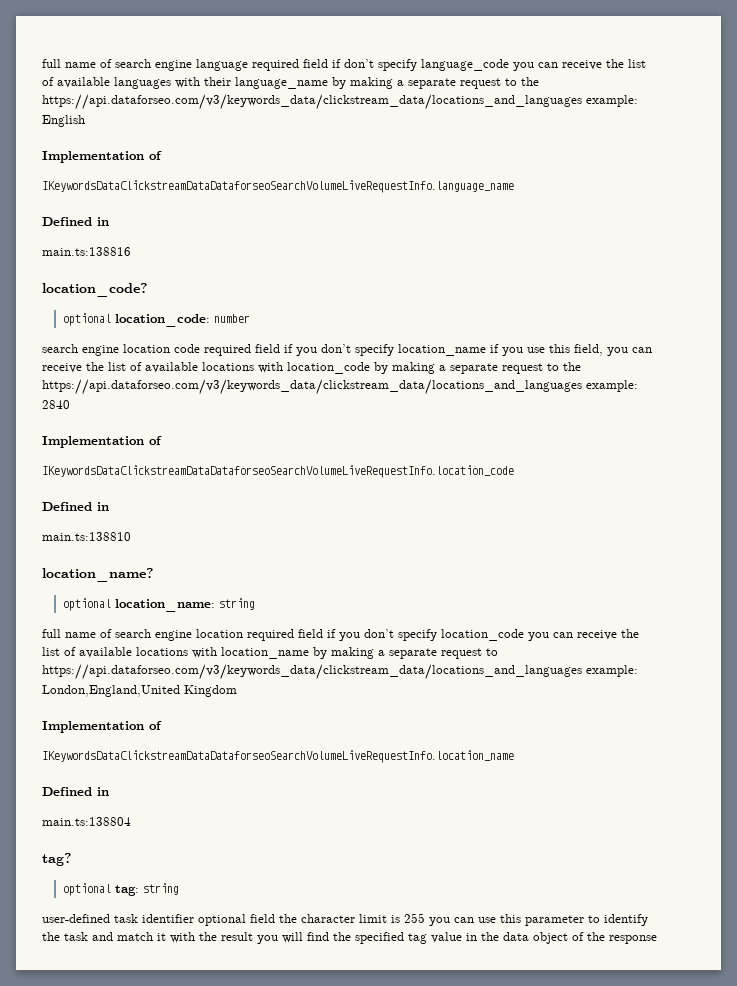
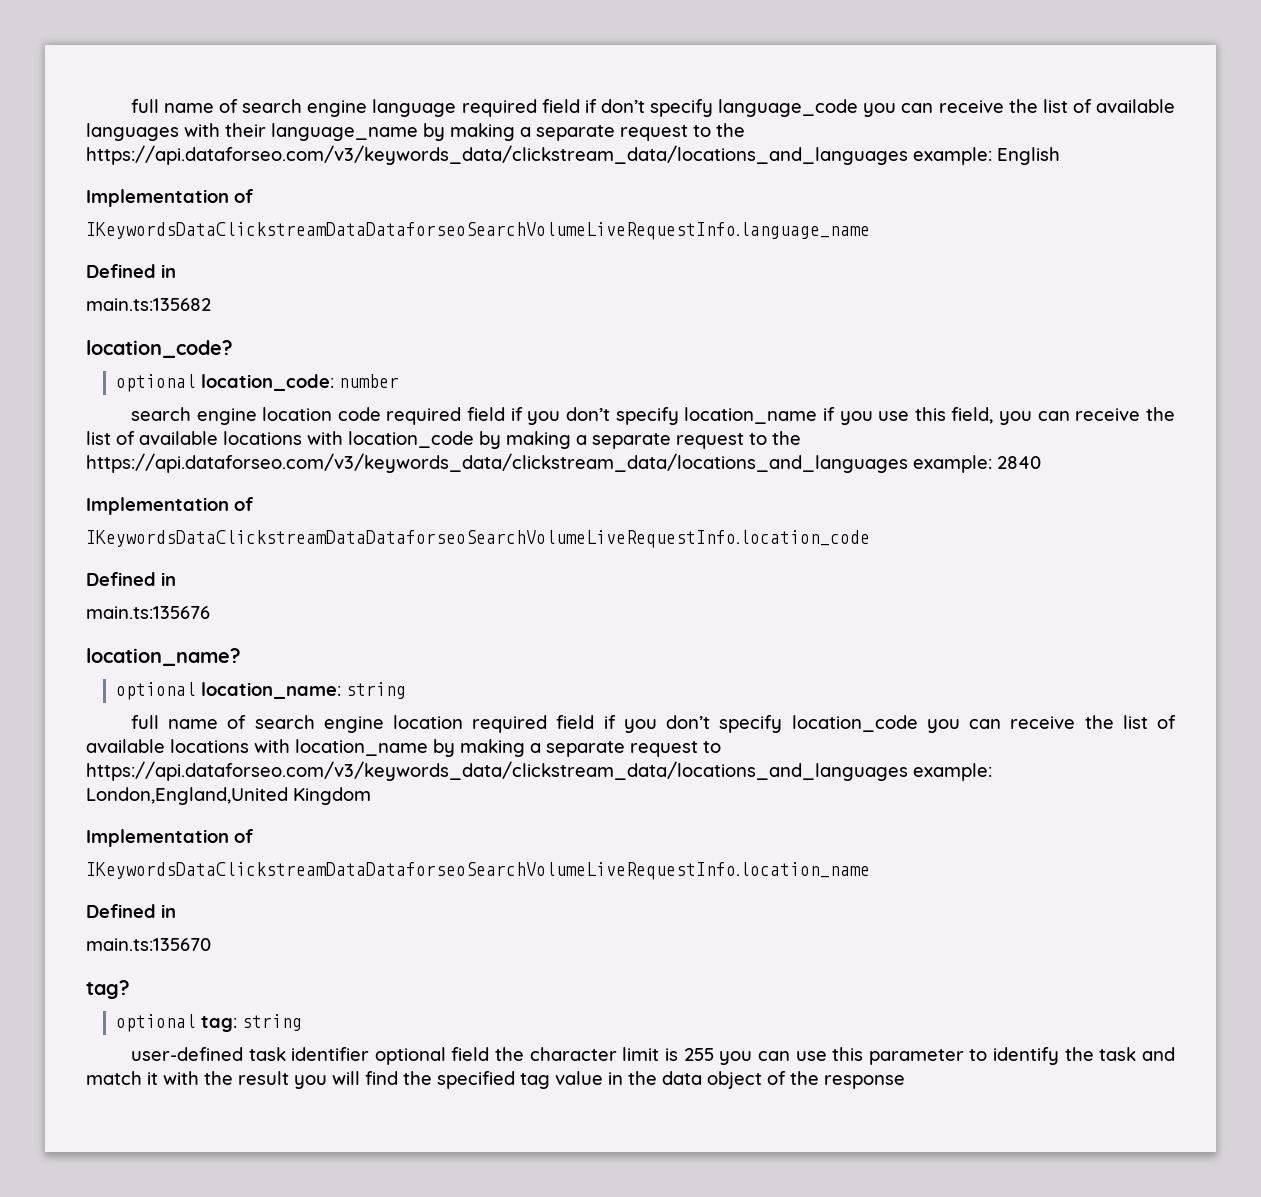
- main.ts:138816
+ main.ts:135682
- main.ts:138810
+ main.ts:135676
- main.ts:138804
+ main.ts:135670

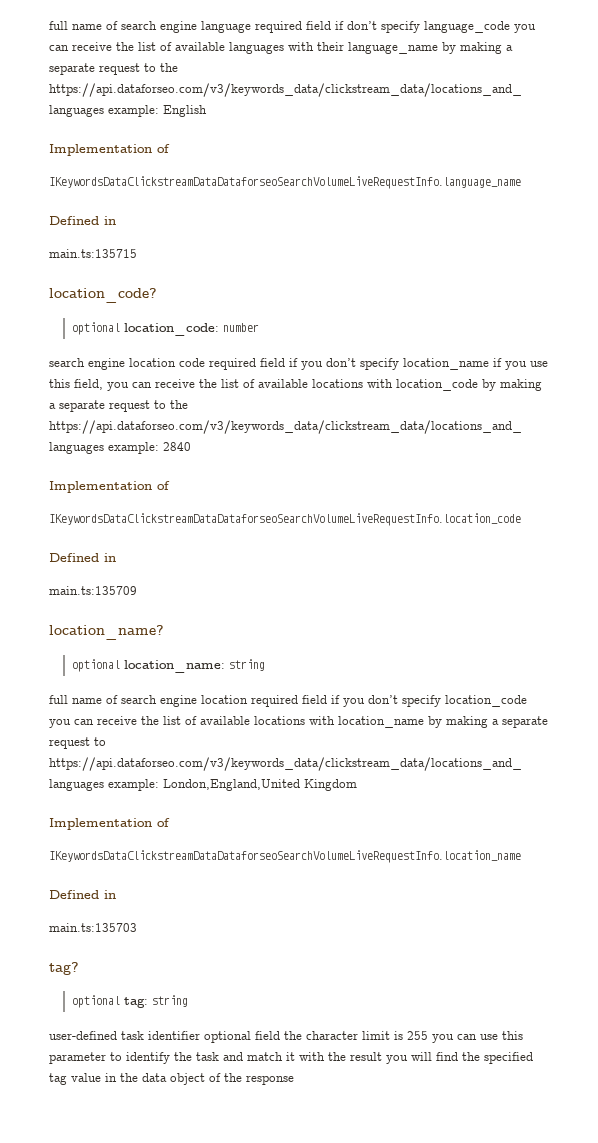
- main.ts:135682
+ main.ts:135715
- main.ts:135676
+ main.ts:135709
- main.ts:135670
+ main.ts:135703

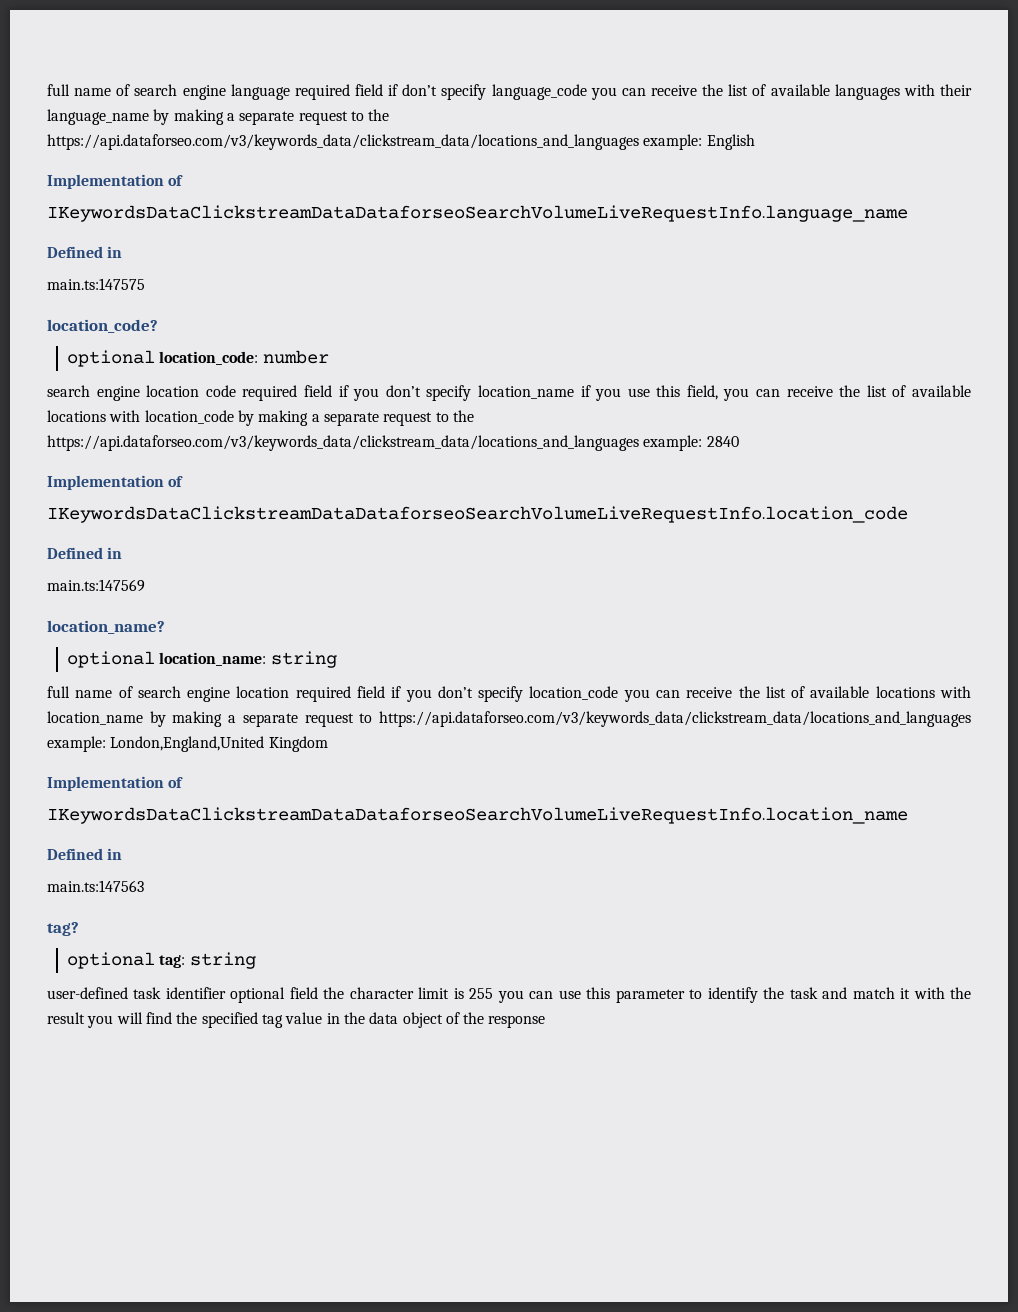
- main.ts:135715
+ main.ts:147575
- main.ts:135709
+ main.ts:147569
- main.ts:135703
+ main.ts:147563

